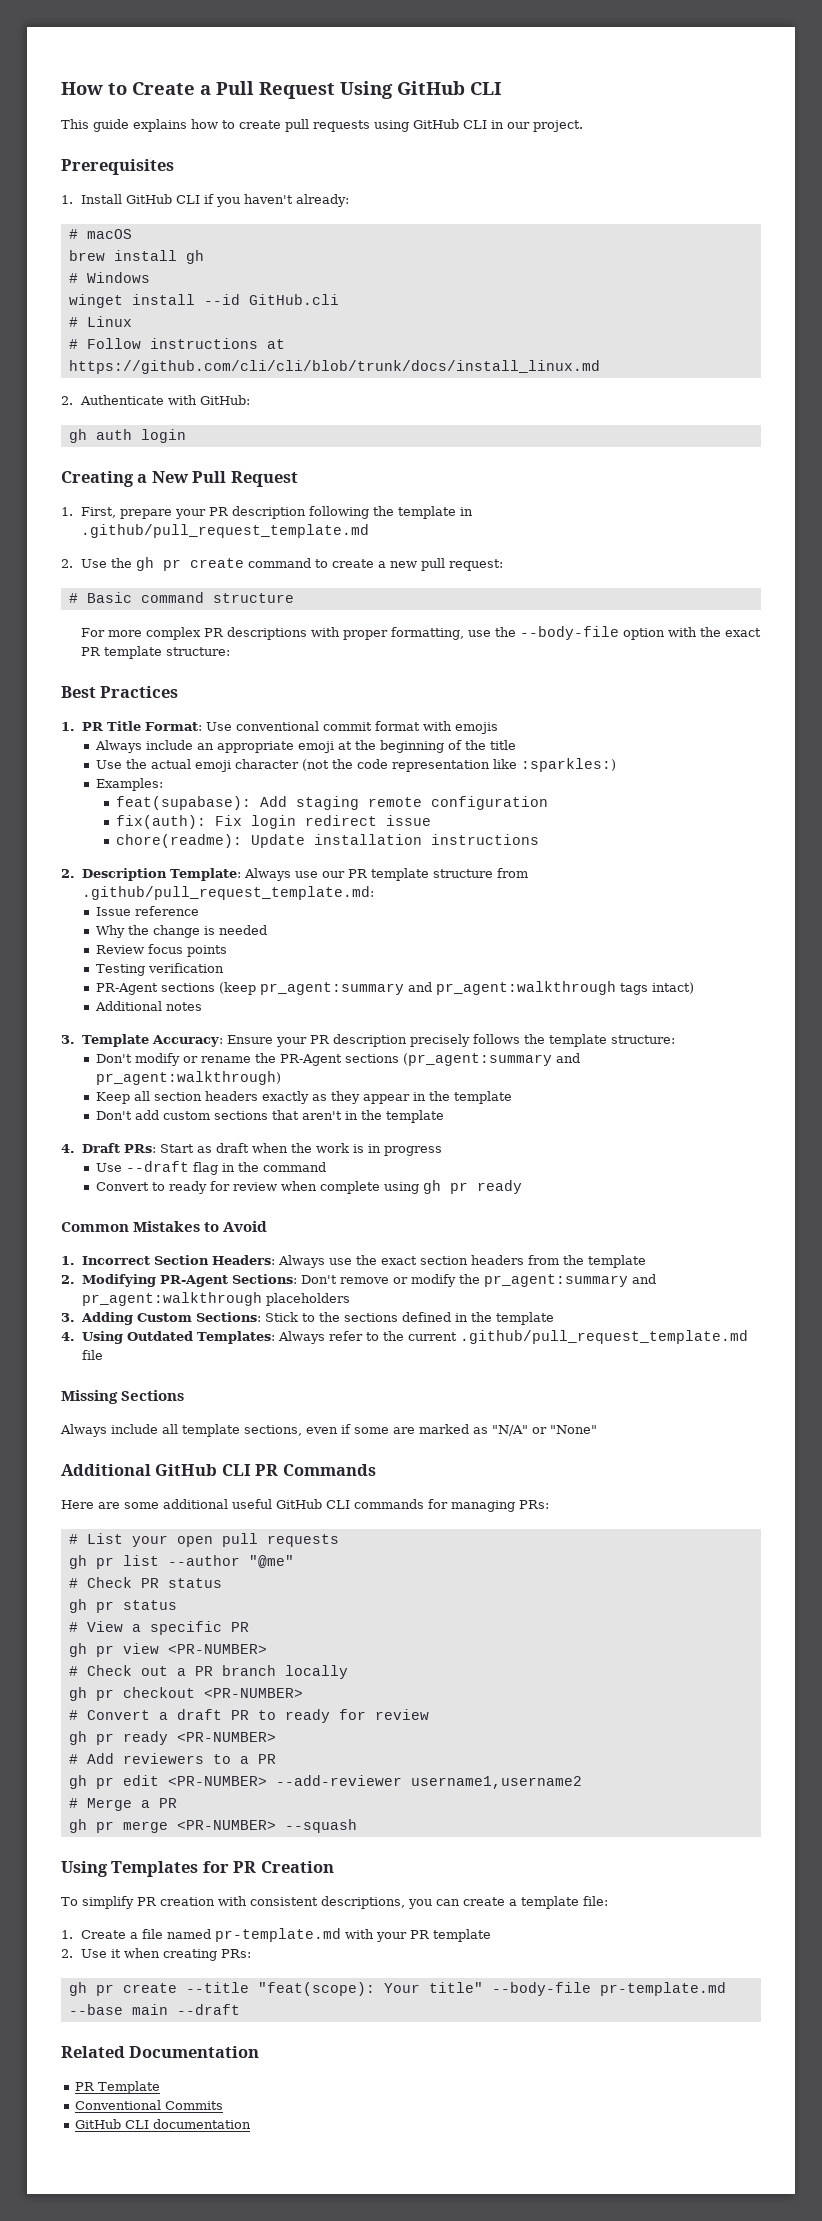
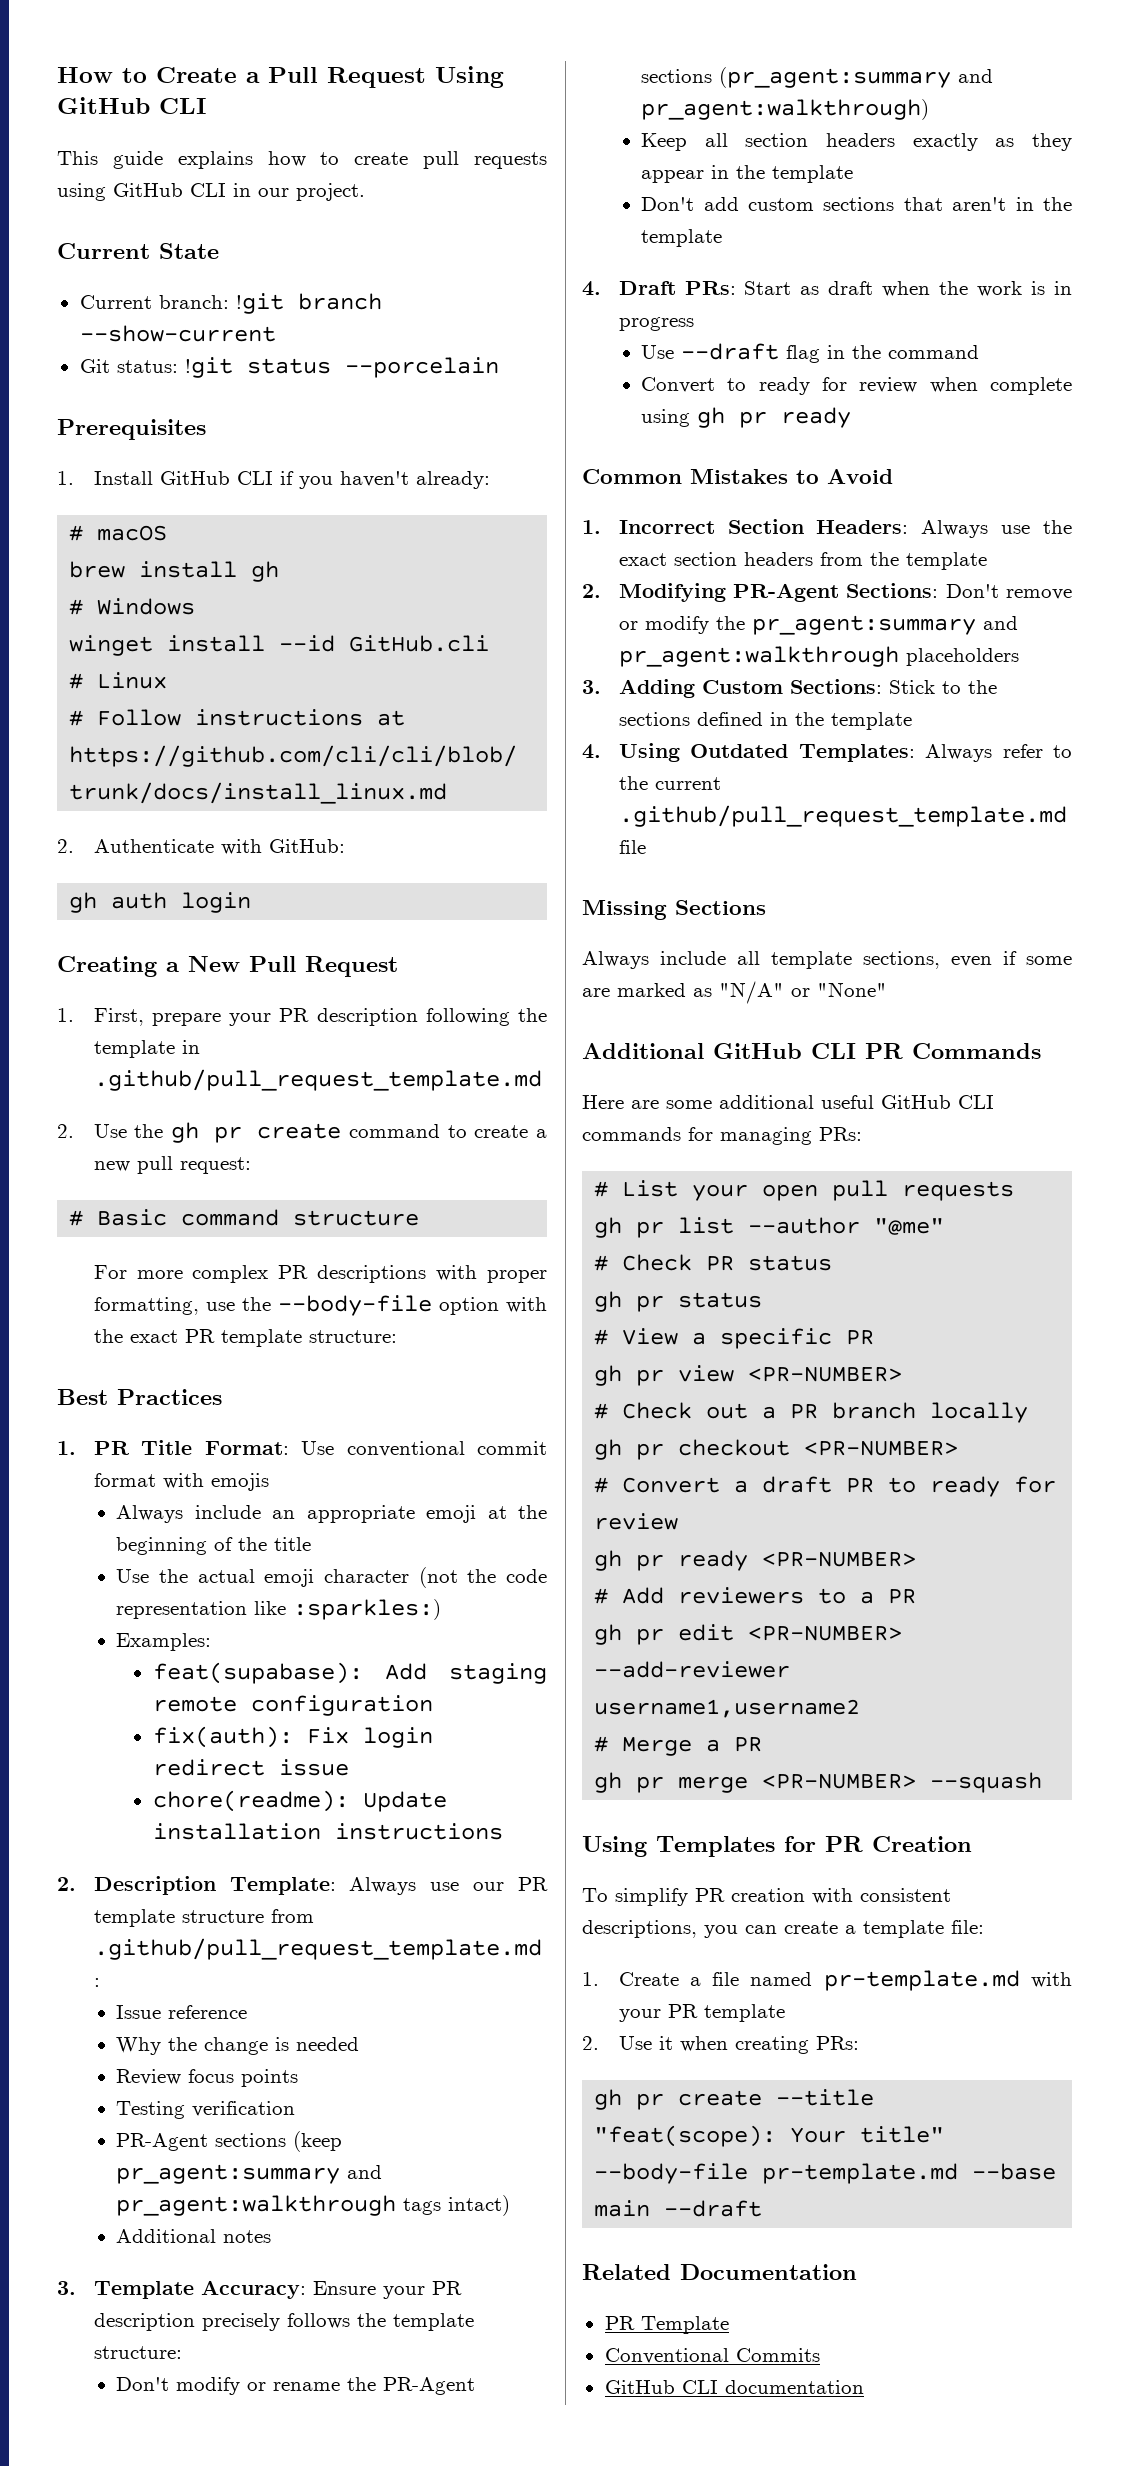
+ Current State
+ Current branch: !git branch --show-current
+ Git status: !git status --porcelain

